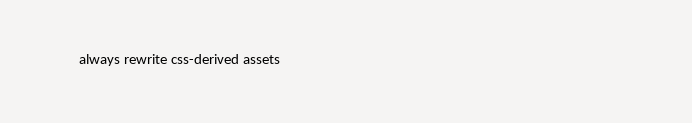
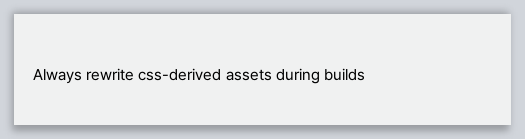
- always rewrite css-derived assets
+ Always rewrite css-derived assets during builds

